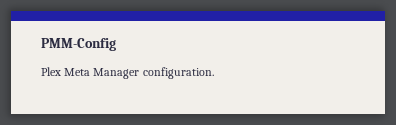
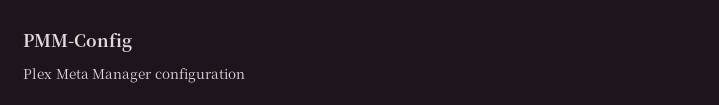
- Plex Meta Manager configuration.
+ Plex Meta Manager configuration

